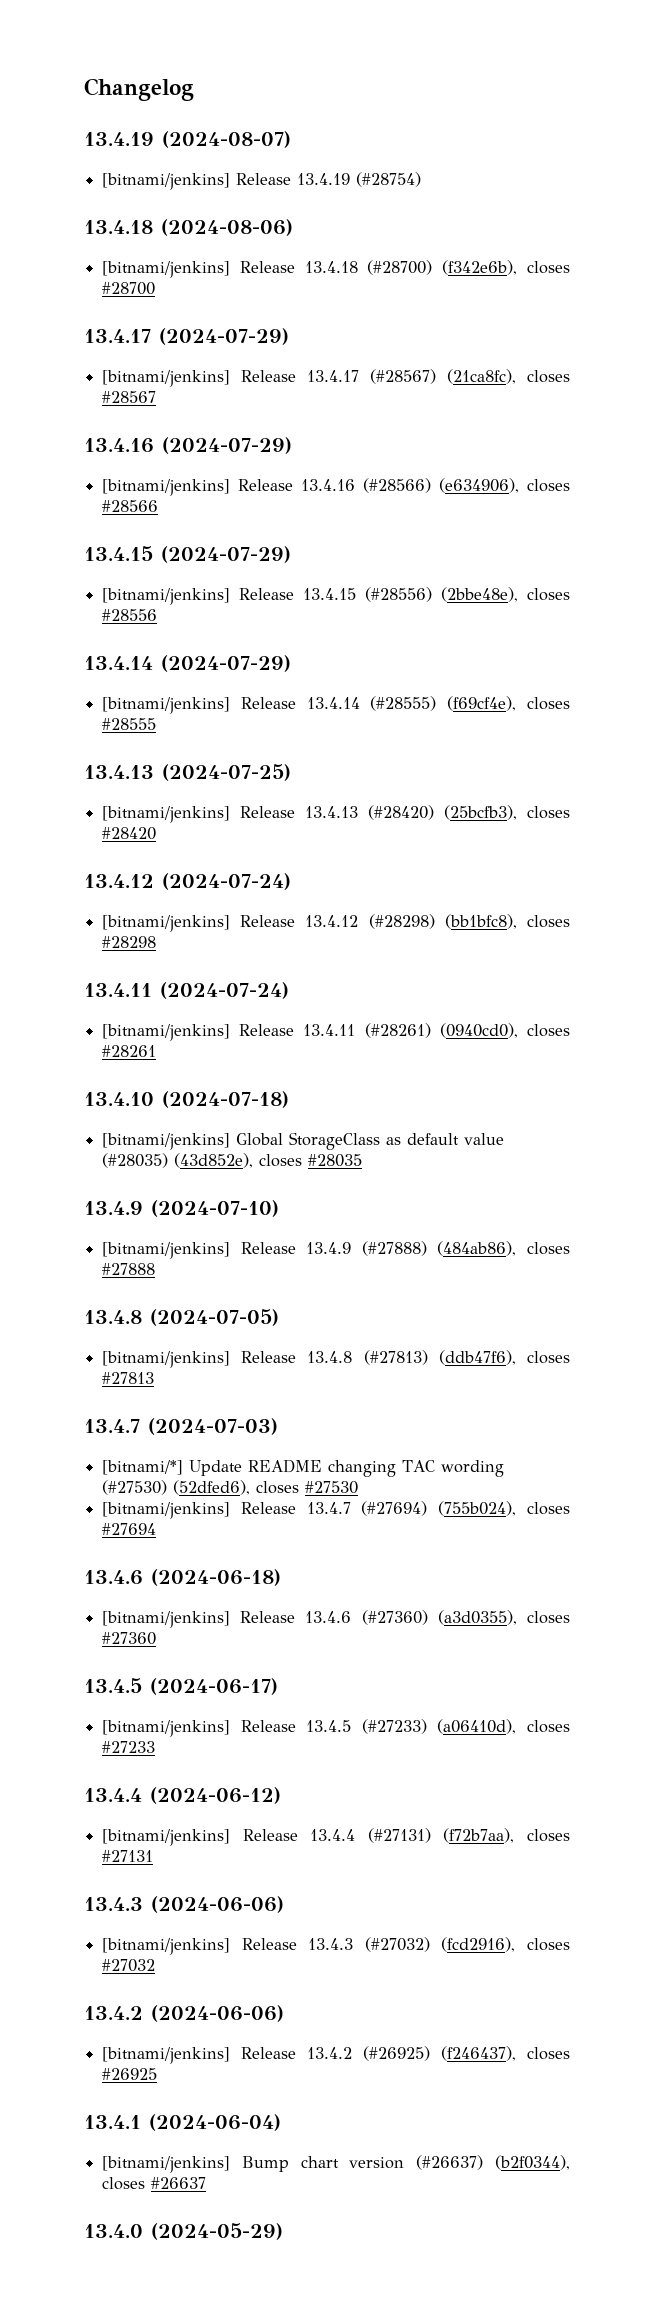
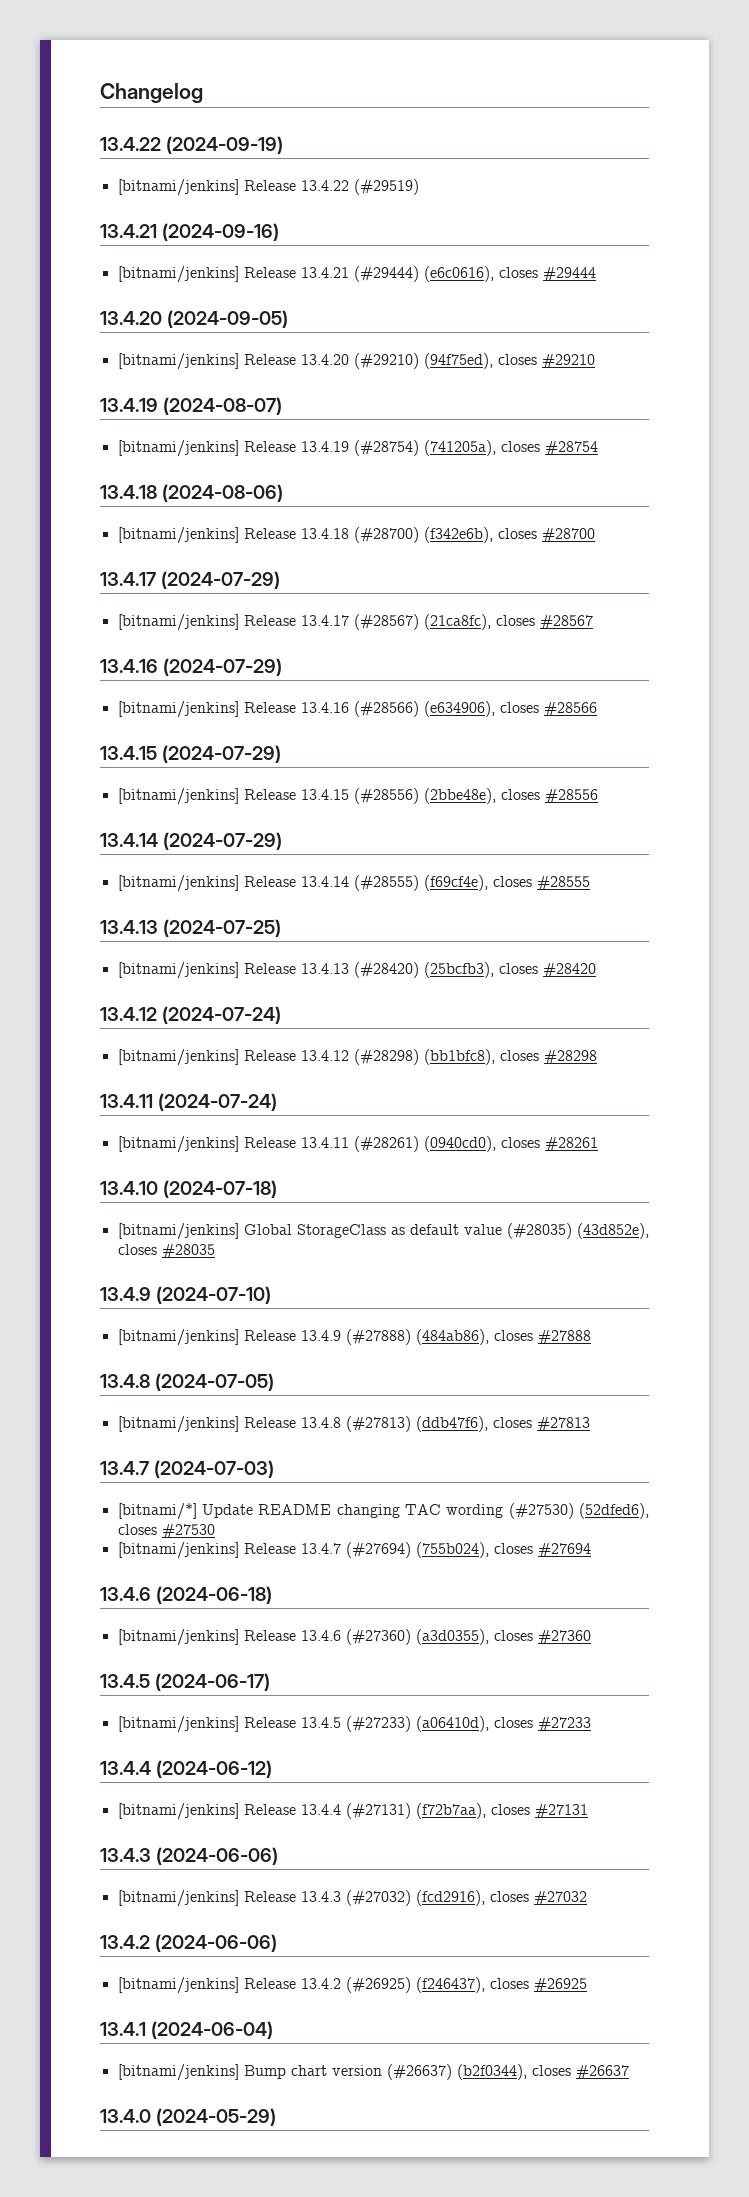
+ 13.4.22 (2024-09-19)
+ [bitnami/jenkins] Release 13.4.22 (#29519)
+ 13.4.21 (2024-09-16)
+ [bitnami/jenkins] Release 13.4.21 (#29444) (e6c0616), closes #29444
+ 13.4.20 (2024-09-05)
+ [bitnami/jenkins] Release 13.4.20 (#29210) (94f75ed), closes #29210
- [bitnami/jenkins] Release 13.4.19 (#28754)
+ [bitnami/jenkins] Release 13.4.19 (#28754) (741205a), closes #28754

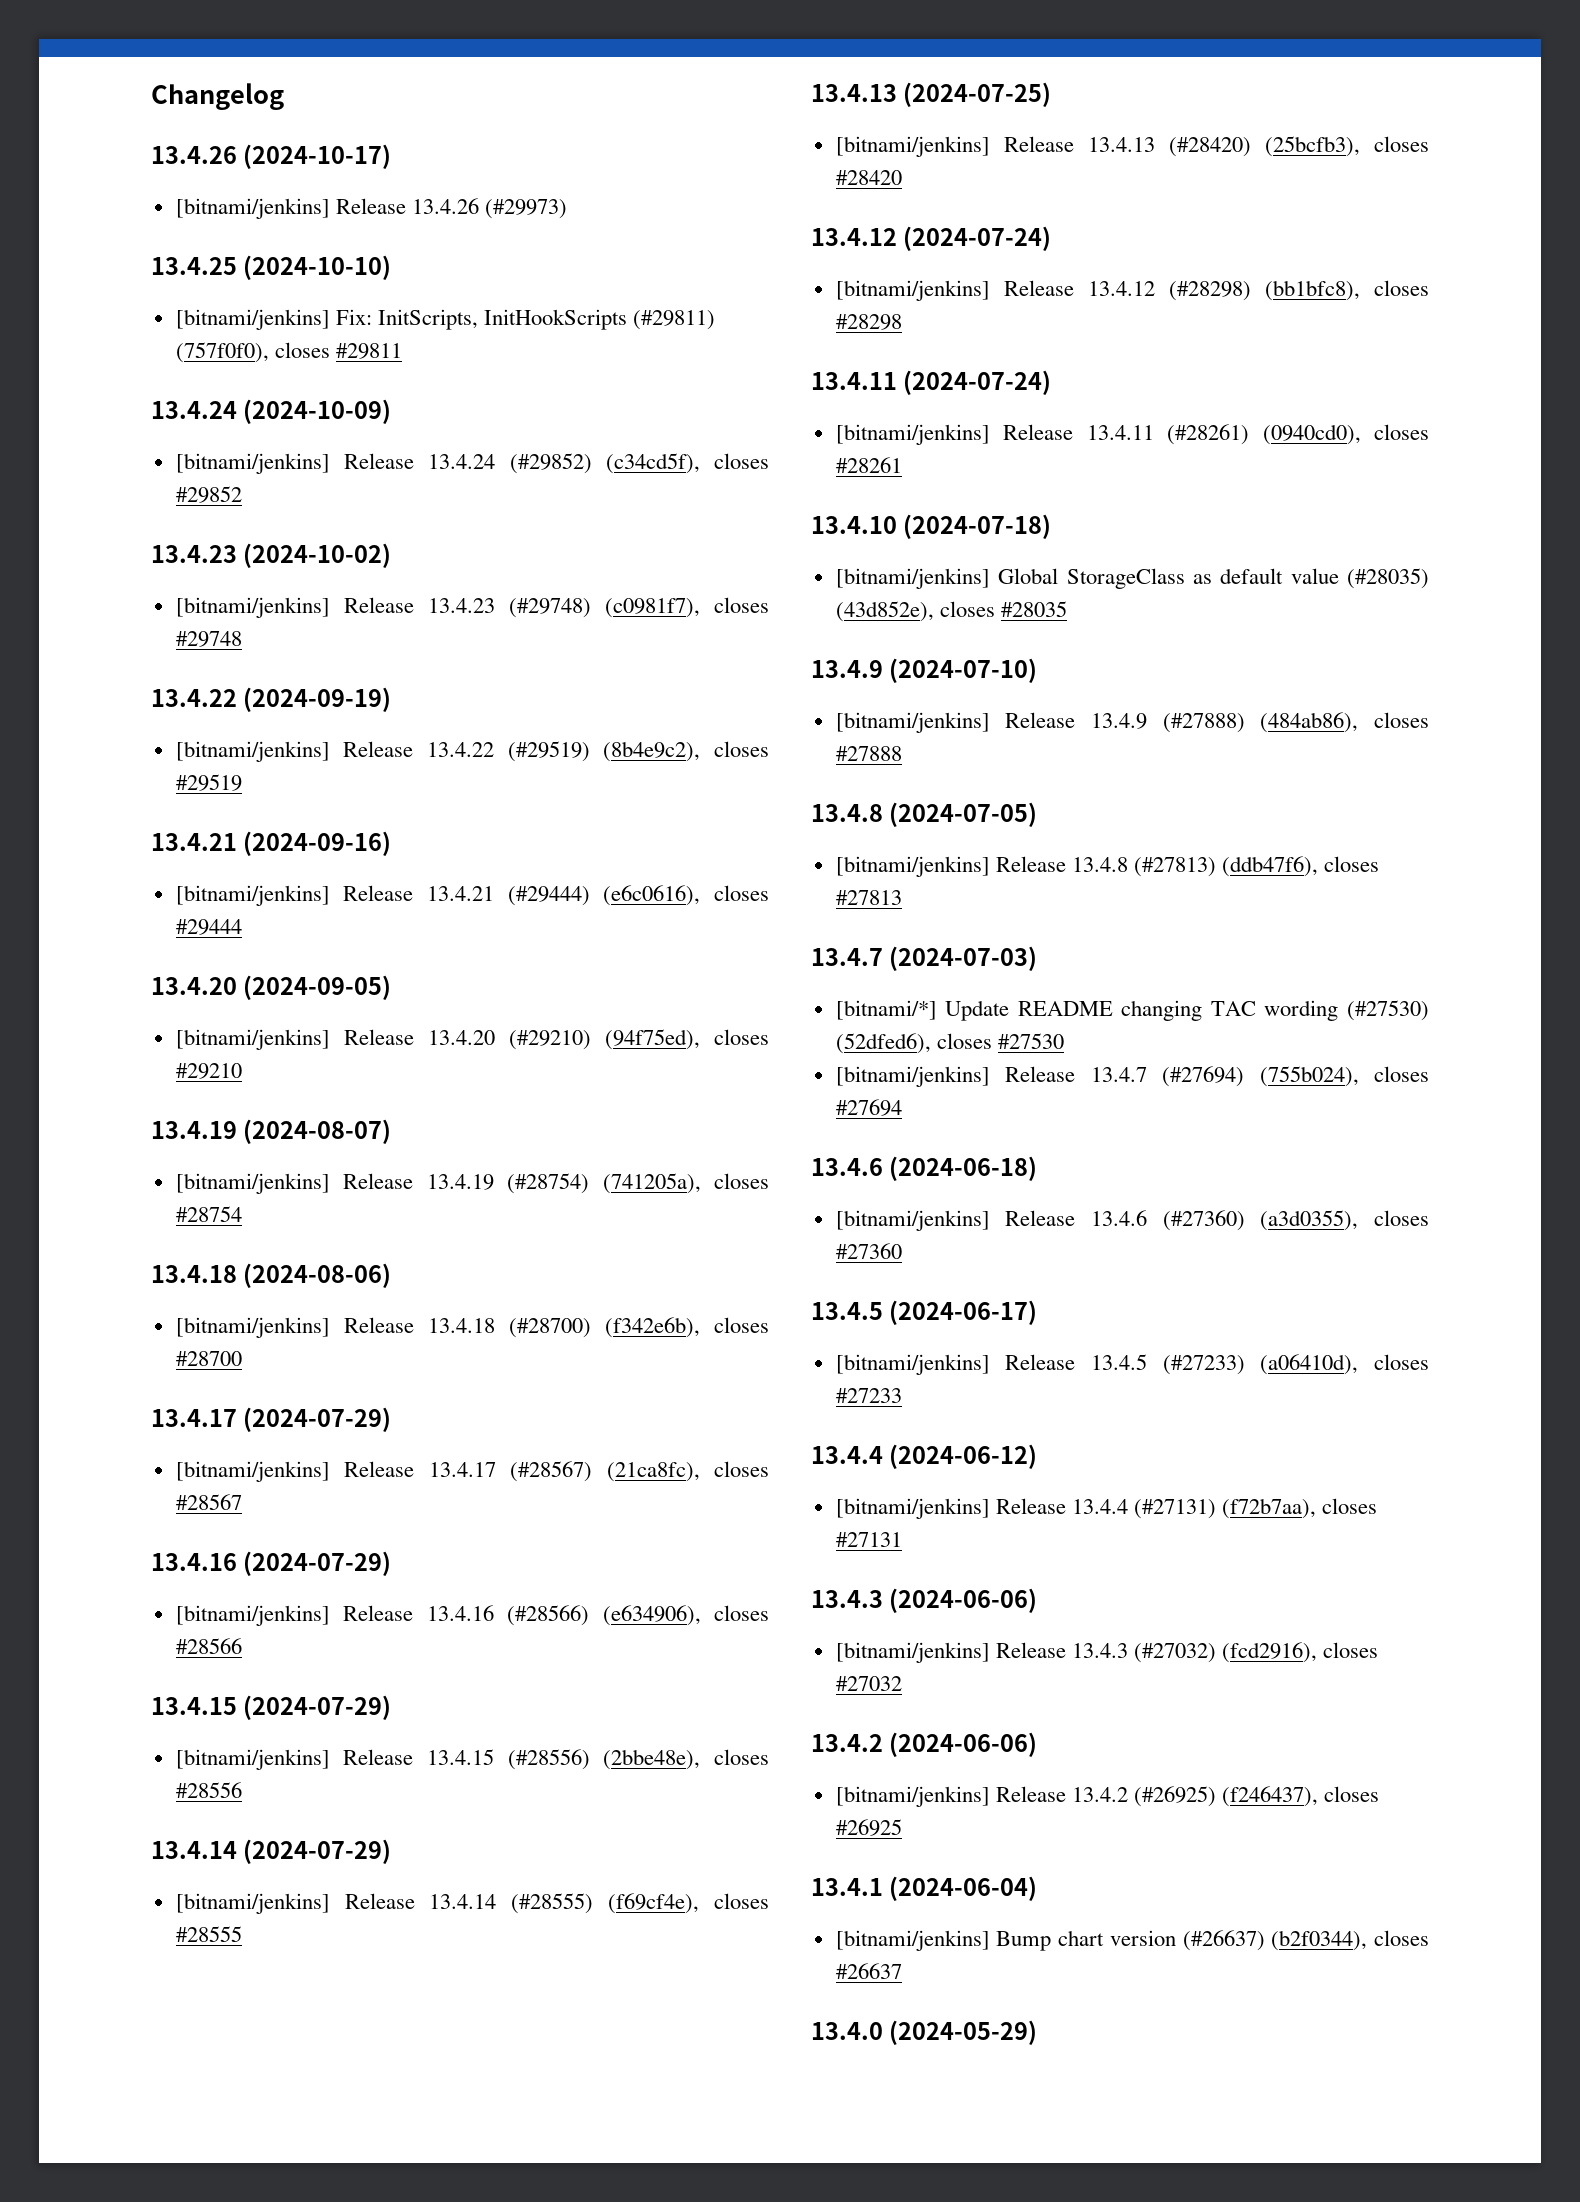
+ 13.4.26 (2024-10-17)
+ [bitnami/jenkins] Release 13.4.26 (#29973)
+ 13.4.25 (2024-10-10)
+ [bitnami/jenkins] Fix: InitScripts, InitHookScripts (#29811) (757f0f0), closes #29811
+ 13.4.24 (2024-10-09)
+ [bitnami/jenkins] Release 13.4.24 (#29852) (c34cd5f), closes #29852
+ 13.4.23 (2024-10-02)
+ [bitnami/jenkins] Release 13.4.23 (#29748) (c0981f7), closes #29748
- [bitnami/jenkins] Release 13.4.22 (#29519)
+ [bitnami/jenkins] Release 13.4.22 (#29519) (8b4e9c2), closes #29519

